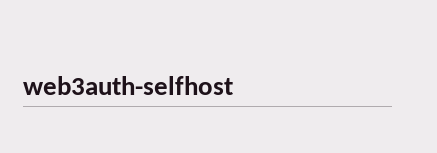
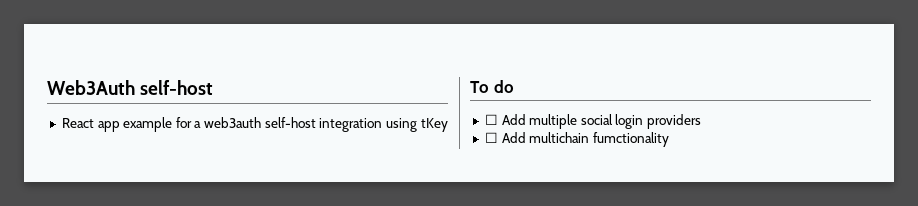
- web3auth-selfhost
+ Web3Auth self-host
+ React app example for a web3auth self-host integration using tKey
+ To do
+ ☐ Add multiple social login providers
+ ☐ Add multichain fumctionality

